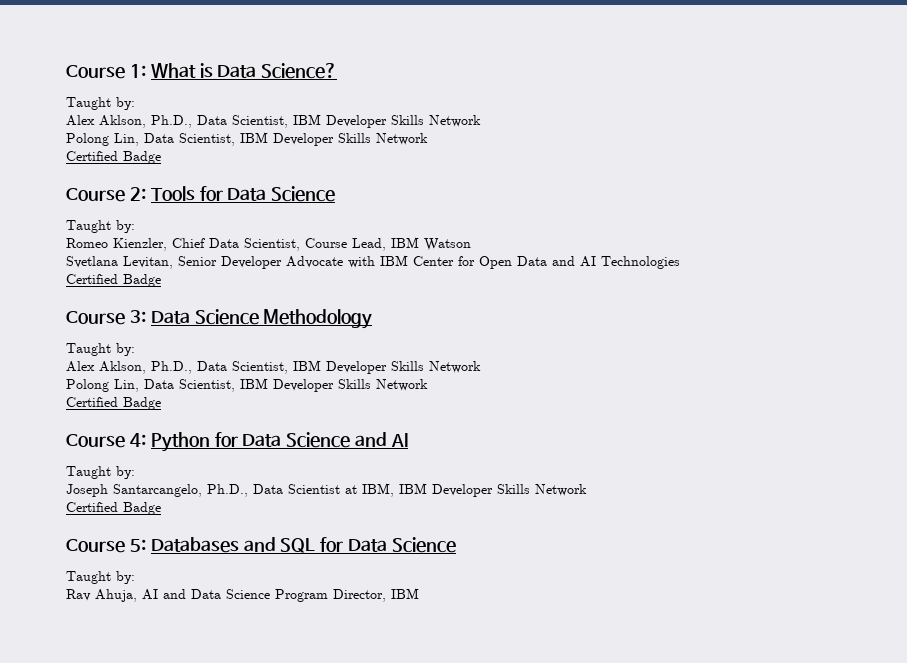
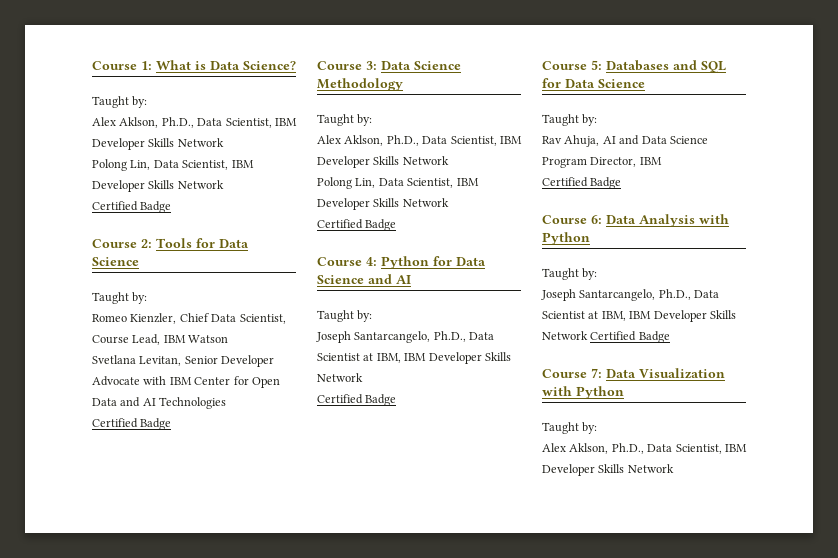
  Rav Ahuja, AI and Data Science Program Director, IBM
+ Certified Badge
+ Course 6: Data Analysis with Python
+ Taught by:
+ Joseph Santarcangelo, Ph.D., Data Scientist at IBM, IBM Developer Skills Network Certified Badge
+ Course 7: Data Visualization with Python
+ Taught by:
+ Alex Aklson, Ph.D., Data Scientist, IBM Developer Skills Network

